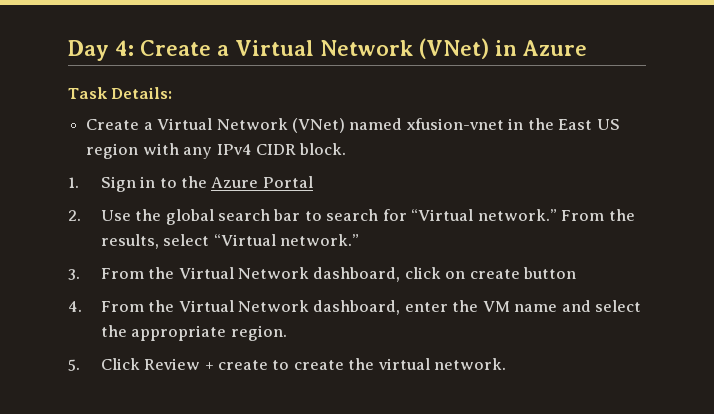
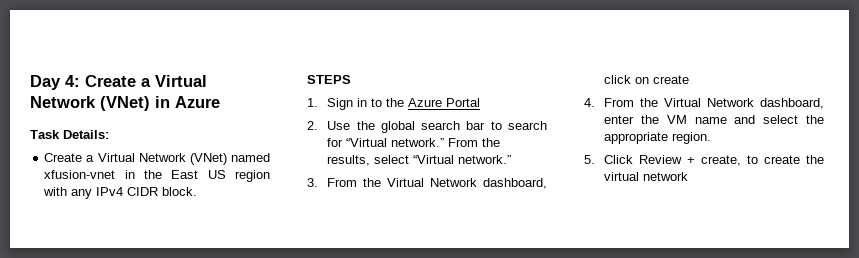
+ STEPS
- 3. From the Virtual Network dashboard, click on create button
+ 3. From the Virtual Network dashboard, click on create
- 5. Click Review + create to create the virtual network.
+ 5. Click Review + create, to create the virtual network

